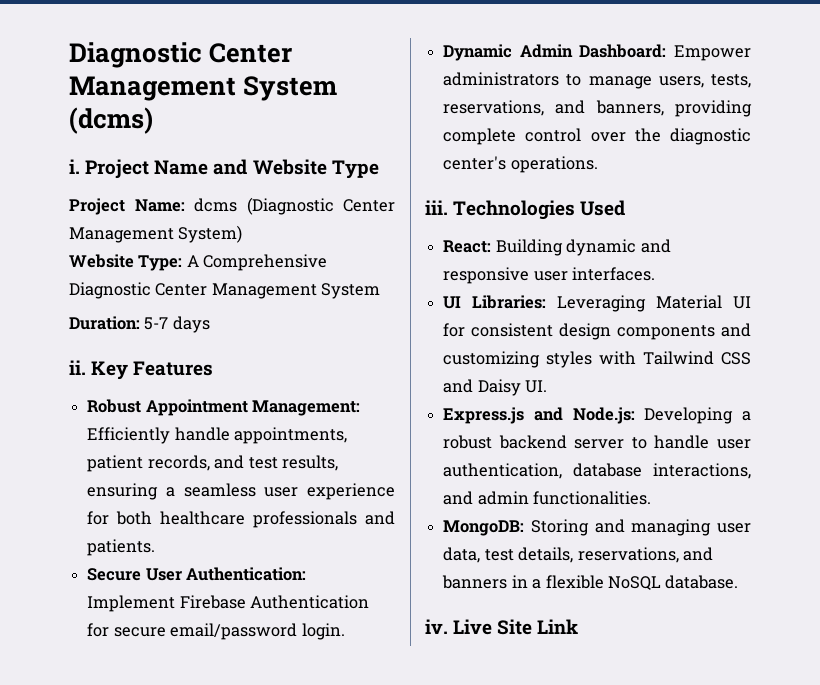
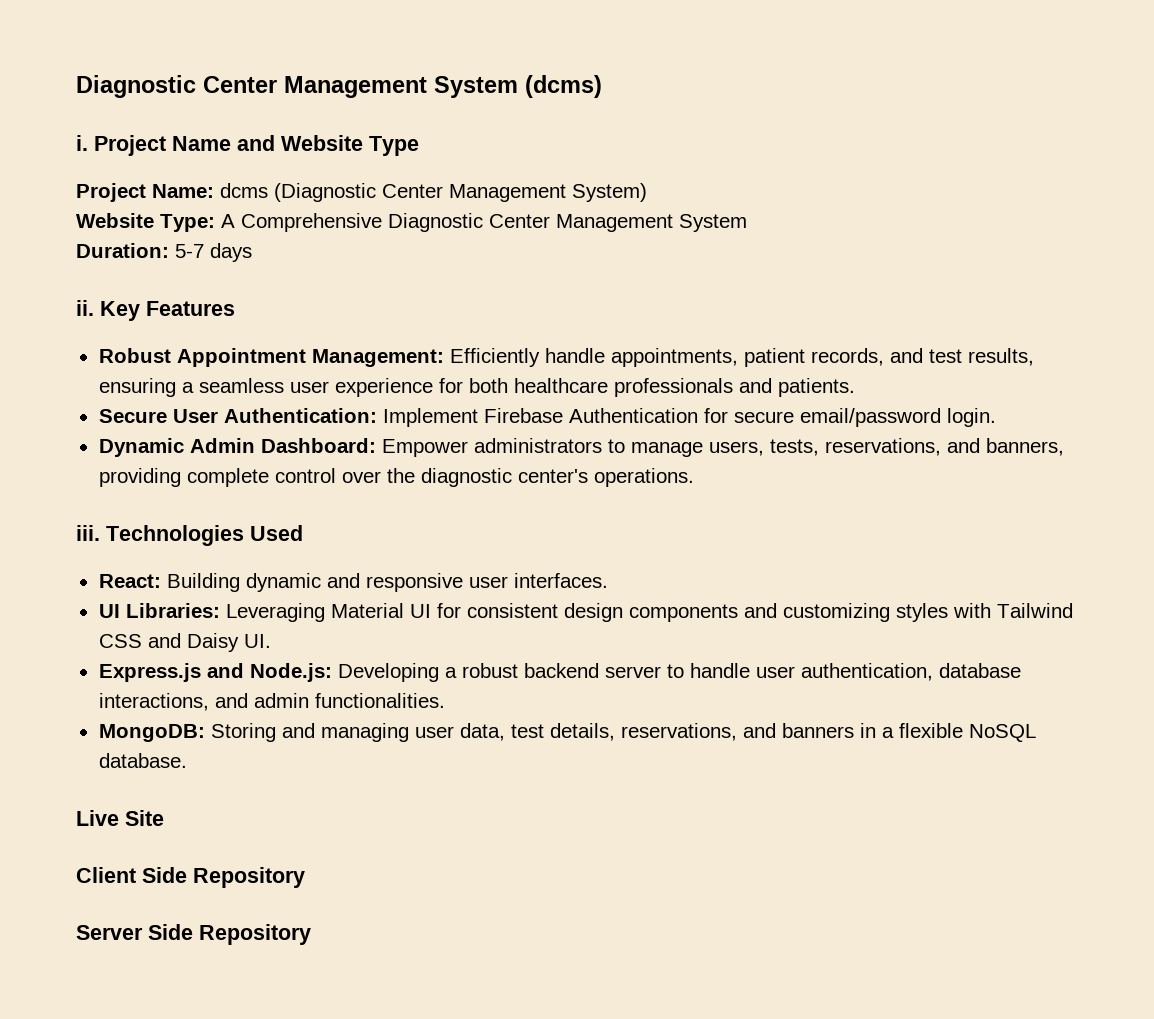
- iv. Live Site Link
+ Live Site
+ Client Side Repository
+ Server Side Repository

